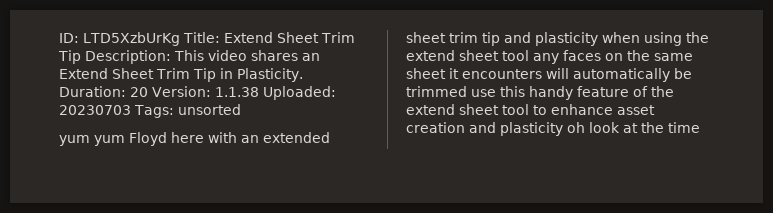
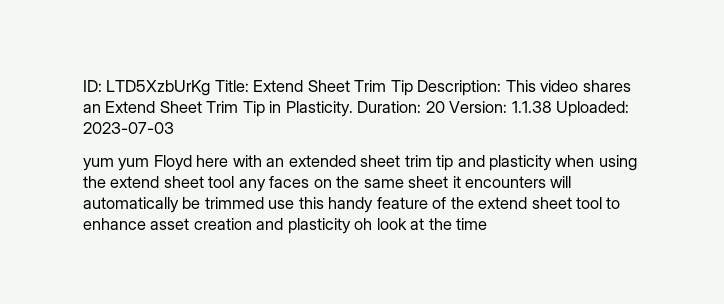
- Duration: 20 Version: 1.1.38 Uploaded: 20230703 Tags: unsorted
+ Duration: 20 Version: 1.1.38 Uploaded: 2023-07-03

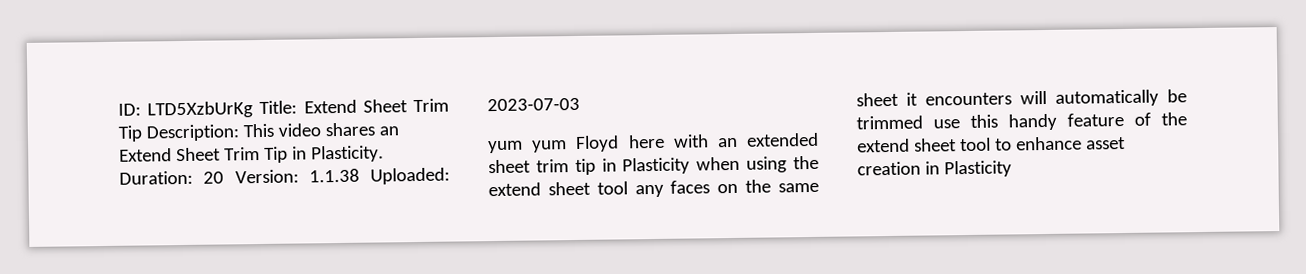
- yum yum Floyd here with an extended sheet trim tip and plasticity when using the extend sheet tool any faces on the same sheet it encounters will automatically be trimmed use this handy feature of the extend sheet tool to enhance asset creation and plasticity oh look at the time
+ yum yum Floyd here with an extended sheet trim tip in Plasticity when using the extend sheet tool any faces on the same sheet it encounters will automatically be trimmed use this handy feature of the extend sheet tool to enhance asset creation in Plasticity

